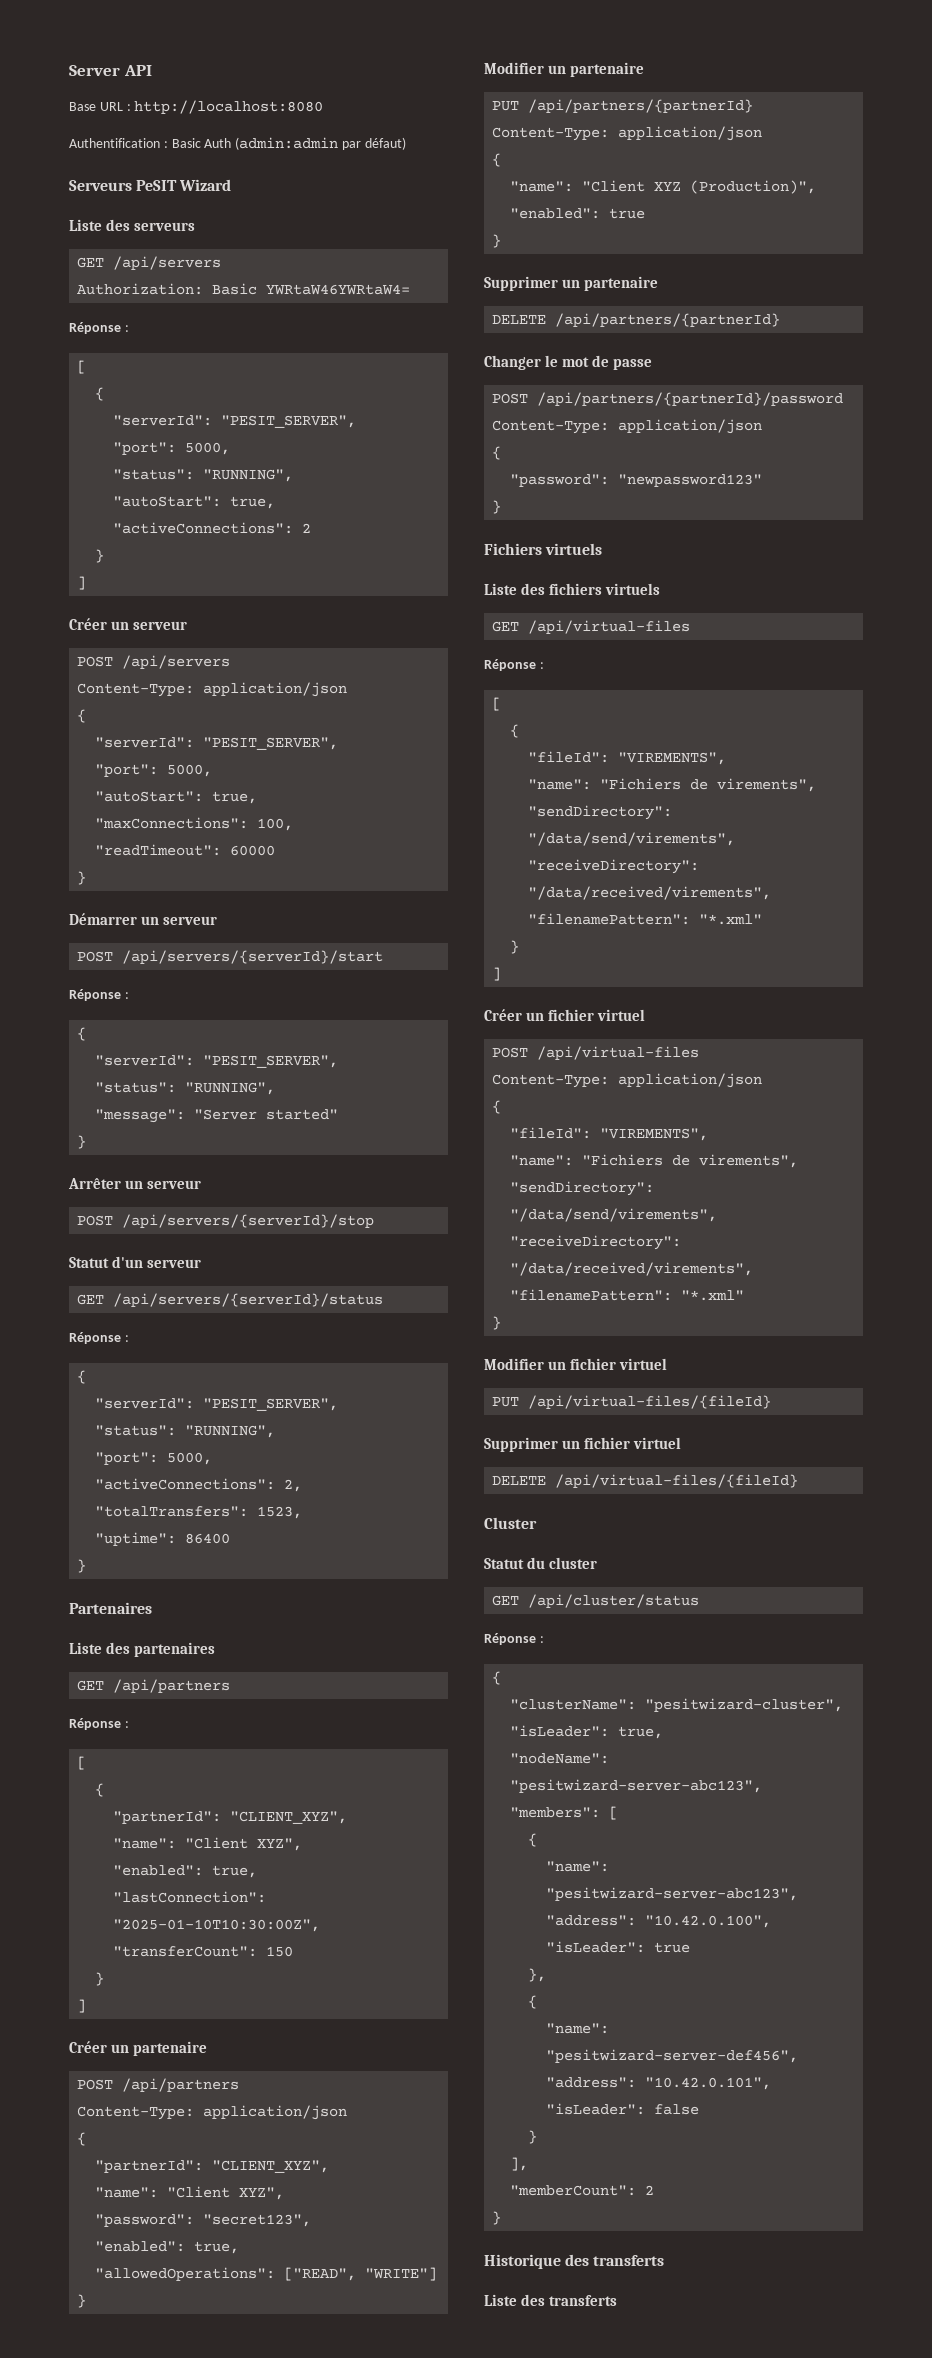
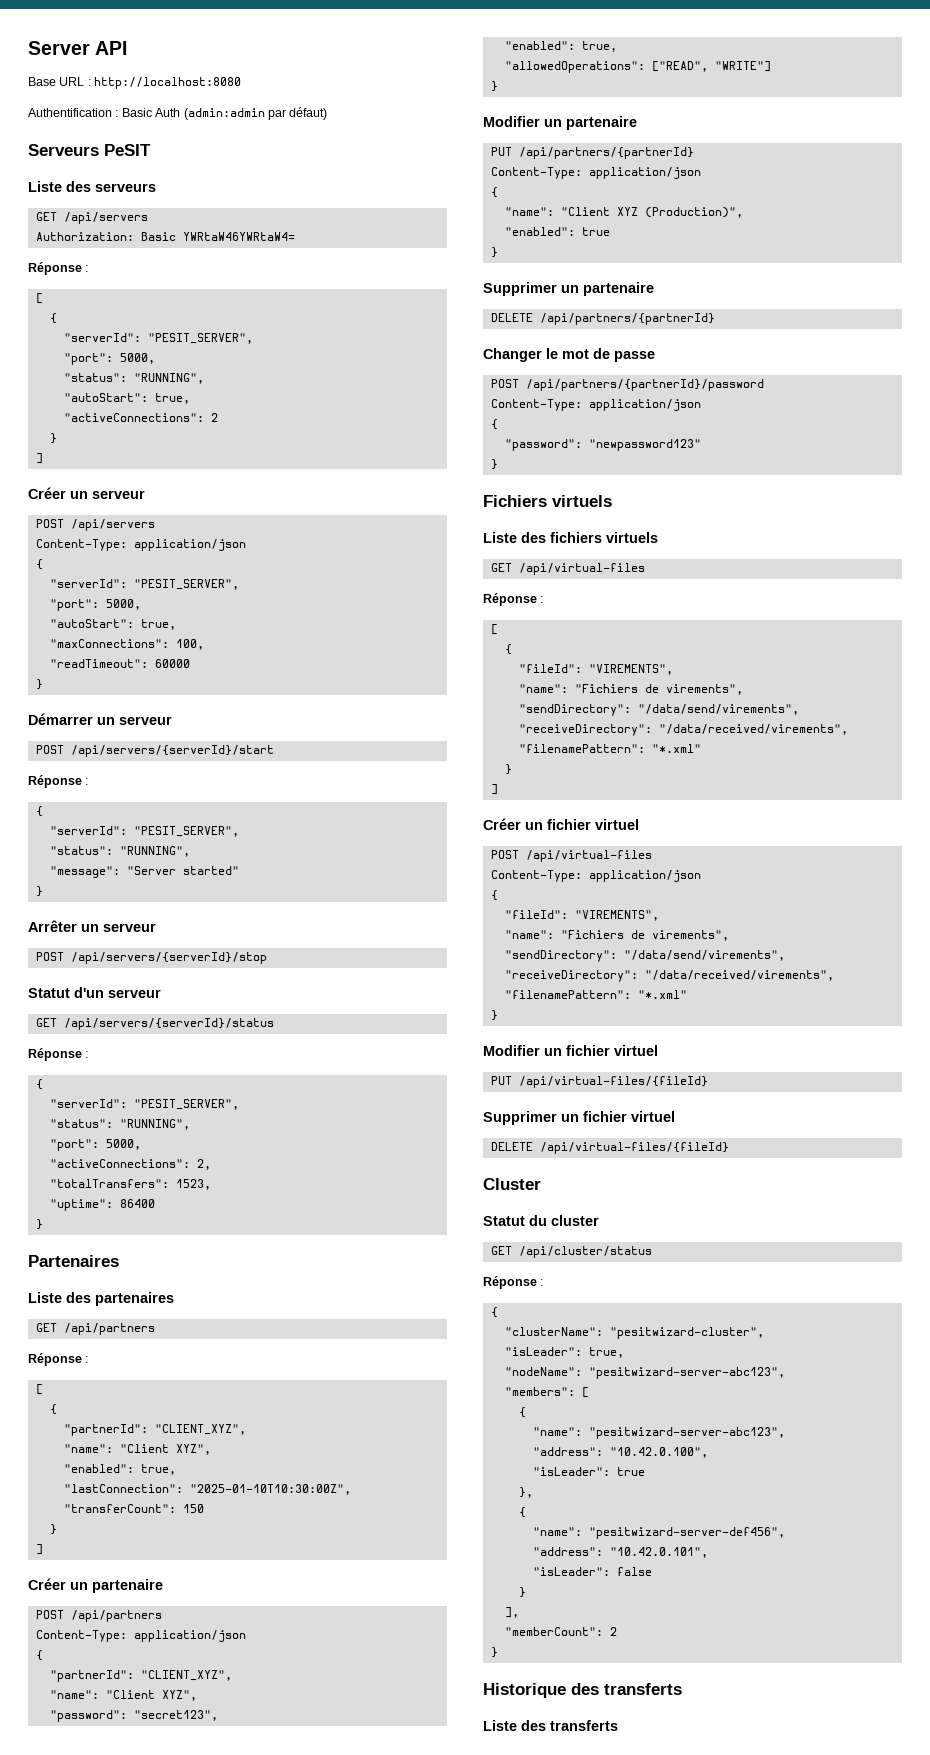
- Serveurs PeSIT Wizard
+ Serveurs PeSIT

